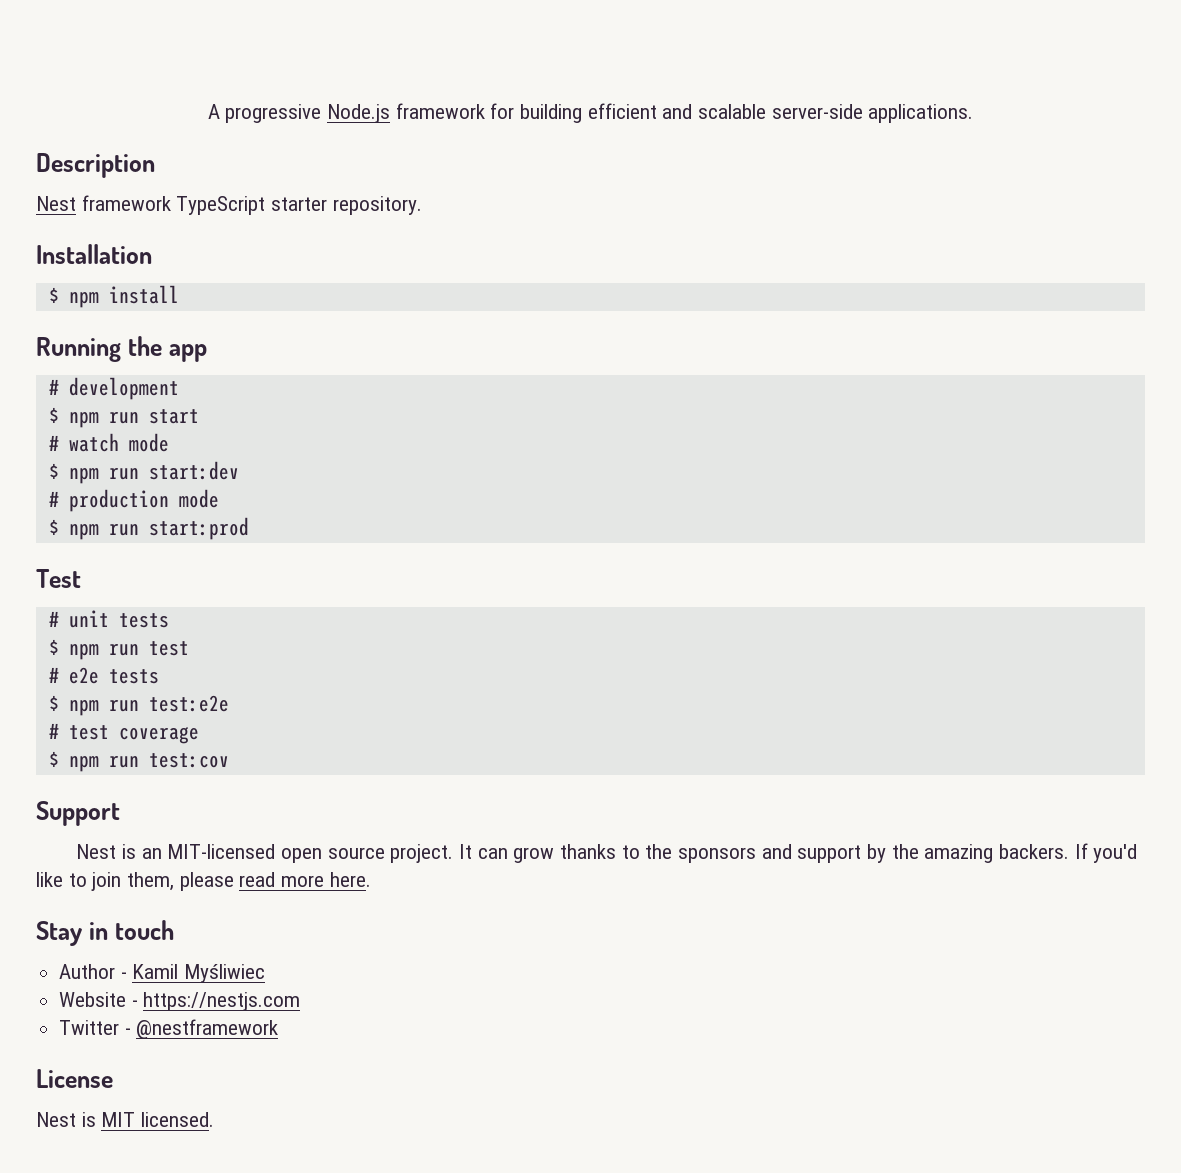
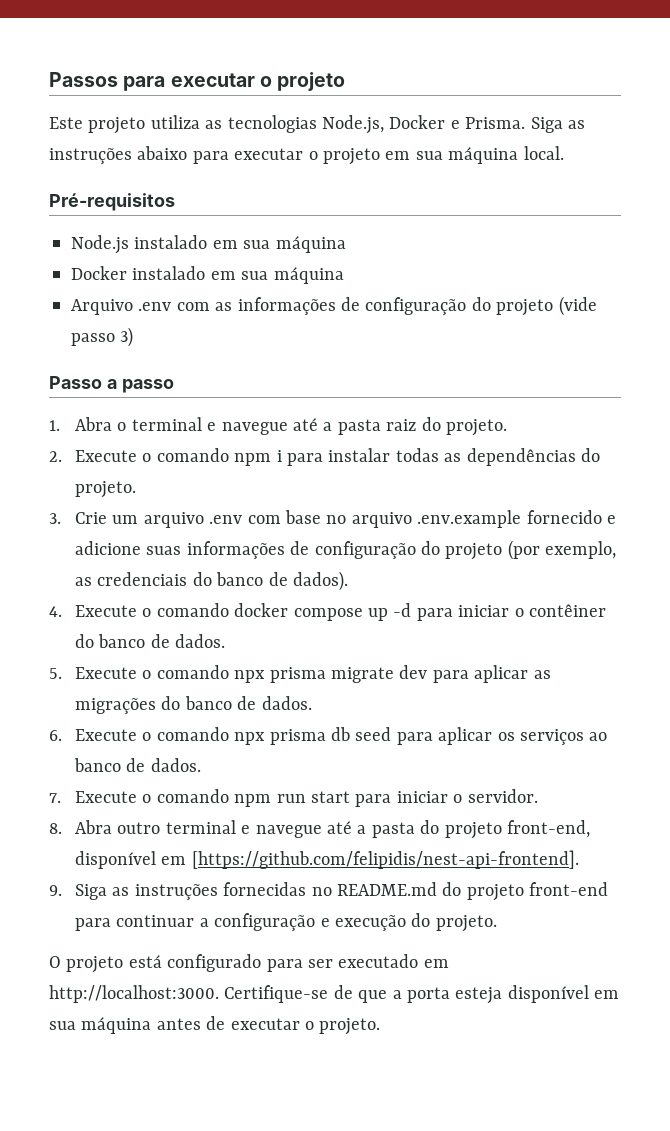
- A progressive Node.js framework for building efficient and scalable server-side applications.
- Description
- Nest framework TypeScript starter repository.
- Installation
- $ npm install
- Running the app
- # development
- $ npm run start
- # watch mode
- $ npm run start:dev
- # production mode
- $ npm run start:prod
- Test
- # unit tests
- $ npm run test
- # e2e tests
- $ npm run test:e2e
- # test coverage
- $ npm run test:cov
- Support
- Nest is an MIT-licensed open source project. It can grow thanks to the sponsors and support by the amazing backers. If you'd like to join them, please read more here.
- Stay in touch
- Author - Kamil Myśliwiec
- Website - https://nestjs.com
- Twitter - @nestframework
- License
- Nest is MIT licensed.
+ Passos para executar o projeto
+ Este projeto utiliza as tecnologias Node.js, Docker e Prisma. Siga as instruções abaixo para executar o projeto em sua máquina local.
+ Pré-requisitos
+ Node.js instalado em sua máquina
+ Docker instalado em sua máquina
+ Arquivo .env com as informações de configuração do projeto (vide passo 3)
+ Passo a passo
+ 1. Abra o terminal e navegue até a pasta raiz do projeto.
+ 2. Execute o comando npm i para instalar todas as dependências do projeto.
+ 3. Crie um arquivo .env com base no arquivo .env.example fornecido e adicione suas informações de configuração do projeto (por exemplo, as credenciais do banco de dados).
+ 4. Execute o comando docker compose up -d para iniciar o contêiner do banco de dados.
+ 5. Execute o comando npx prisma migrate dev para aplicar as migrações do banco de dados.
+ 6. Execute o comando npx prisma db seed para aplicar os serviços ao banco de dados.
+ 7. Execute o comando npm run start para iniciar o servidor.
+ 8. Abra outro terminal e navegue até a pasta do projeto front-end, disponível em [https://github.com/felipidis/nest-api-frontend].
+ 9. Siga as instruções fornecidas no README.md do projeto front-end para continuar a configuração e execução do projeto.
+ O projeto está configurado para ser executado em http://localhost:3000. Certifique-se de que a porta esteja disponível em sua máquina antes de executar o projeto.

